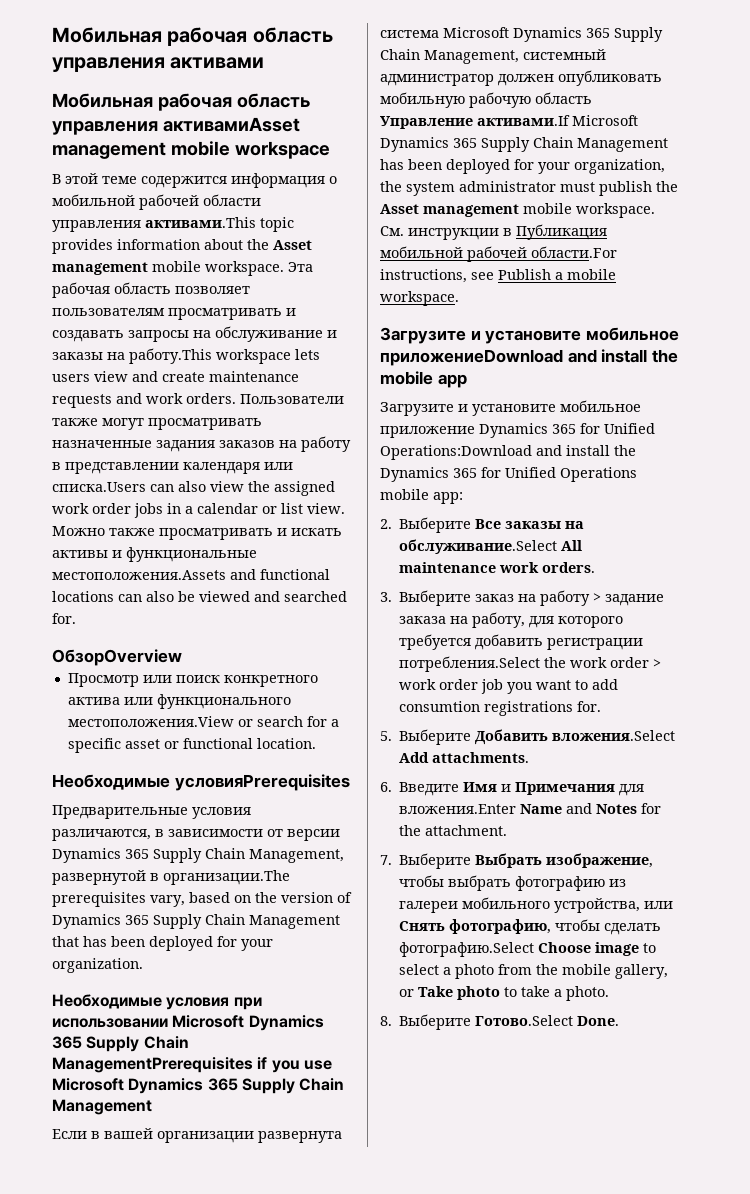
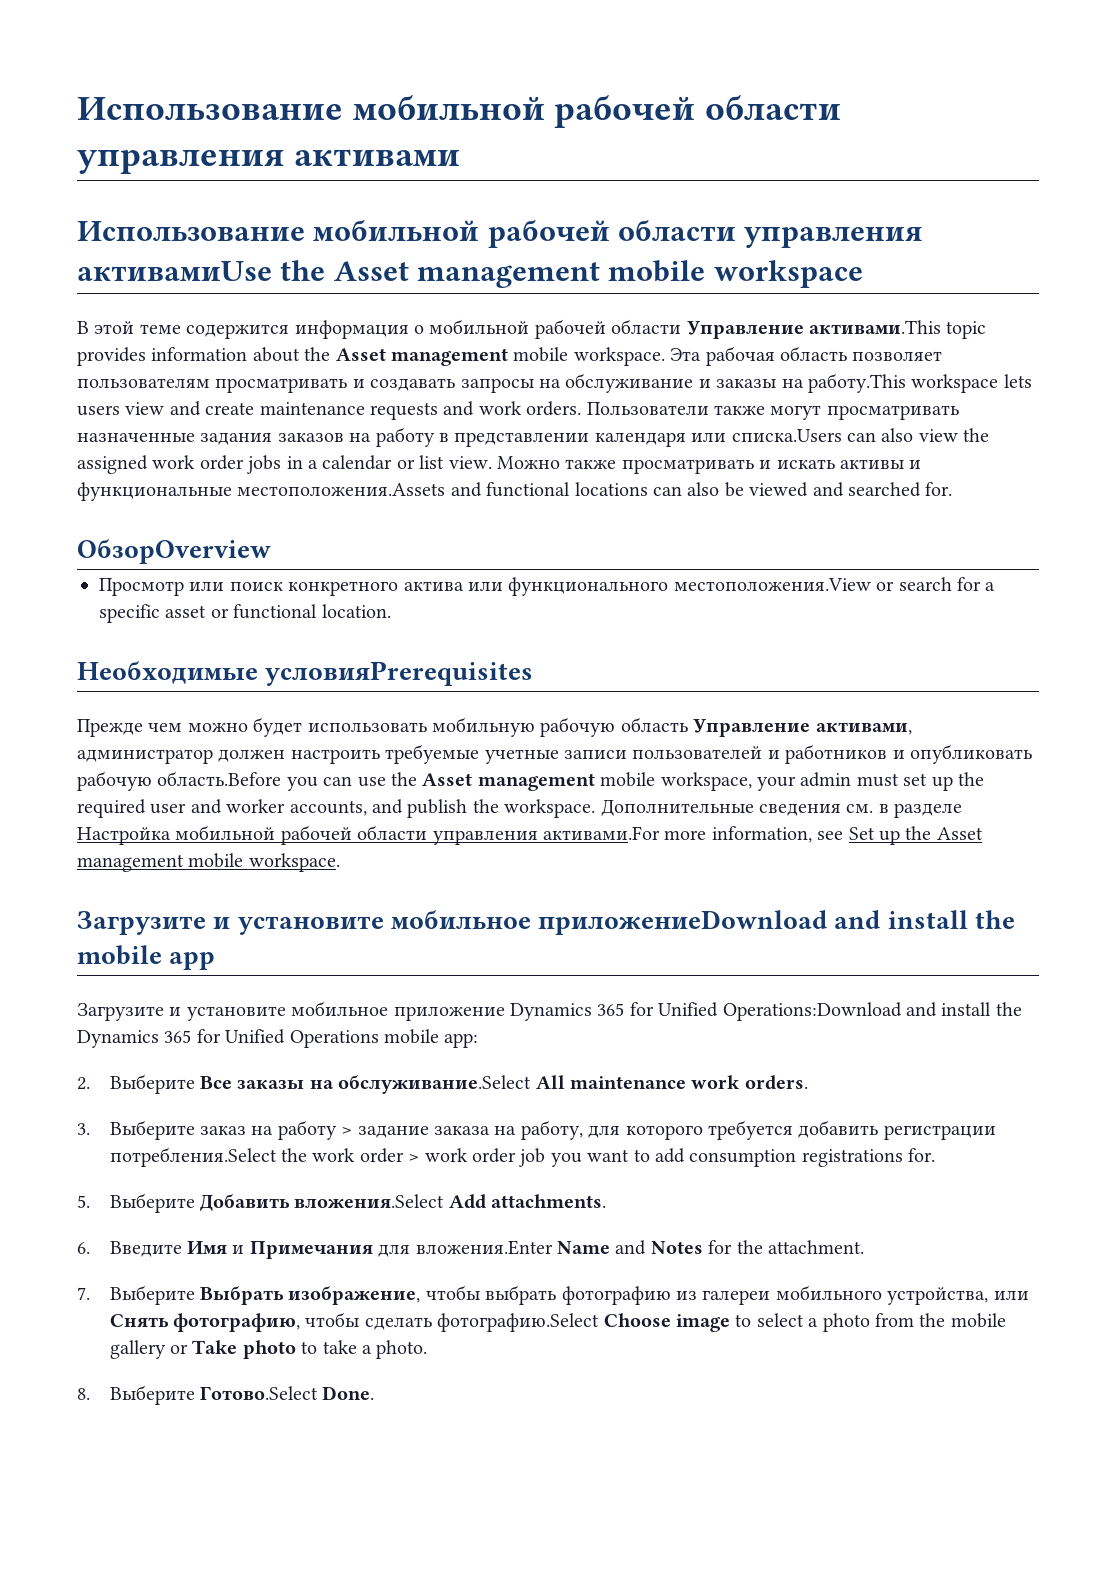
- Мобильная рабочая область управления активами
- Мобильная рабочая область управления активамиAsset management mobile workspace
+ Использование мобильной рабочей области управления активами
+ Использование мобильной рабочей области управления активамиUse the Asset management mobile workspace
- В этой теме содержится информация о мобильной рабочей области управления активами.This topic provides information about the Asset management mobile workspace.
+ В этой теме содержится информация о мобильной рабочей области Управление активами.This topic provides information about the Asset management mobile workspace.
- Предварительные условия различаются, в зависимости от версии Dynamics 365 Supply Chain Management, развернутой в организации.The prerequisites vary, based on the version of Dynamics 365 Supply Chain Management that has been deployed for your organization.
- Необходимые условия при использовании Microsoft Dynamics 365 Supply Chain ManagementPrerequisites if you use Microsoft Dynamics 365 Supply Chain Management
- Если в вашей организации развернута система Microsoft Dynamics 365 Supply Chain Management, системный администратор должен опубликовать мобильную рабочую область Управление активами.If Microsoft Dynamics 365 Supply Chain Management has been deployed for your organization, the system administrator must publish the Asset management mobile workspace. См. инструкции в Публикация мобильной рабочей области.For instructions, see Publish a mobile workspace.
+ Прежде чем можно будет использовать мобильную рабочую область Управление активами, администратор должен настроить требуемые учетные записи пользователей и работников и опубликовать рабочую область.Before you can use the Asset management mobile workspace, your admin must set up the required user and worker accounts, and publish the workspace. Дополнительные сведения см. в разделе Настройка мобильной рабочей области управления активами.For more information, see Set up the Asset management mobile workspace.
- 3. Выберите заказ на работу > задание заказа на работу, для которого требуется добавить регистрации потребления.Select the work order > work order job you want to add consumtion registrations for.
+ 3. Выберите заказ на работу > задание заказа на работу, для которого требуется добавить регистрации потребления.Select the work order > work order job you want to add consumption registrations for.
- 7. Выберите Выбрать изображение, чтобы выбрать фотографию из галереи мобильного устройства, или Снять фотографию, чтобы сделать фотографию.Select Choose image to select a photo from the mobile gallery, or Take photo to take a photo.
+ 7. Выберите Выбрать изображение, чтобы выбрать фотографию из галереи мобильного устройства, или Снять фотографию, чтобы сделать фотографию.Select Choose image to select a photo from the mobile gallery or Take photo to take a photo.

